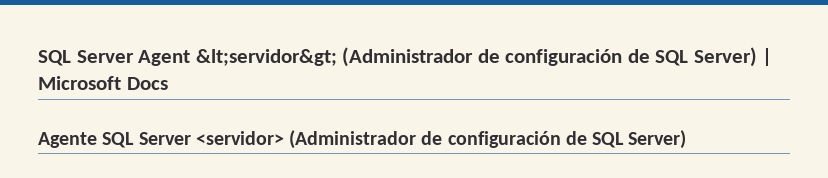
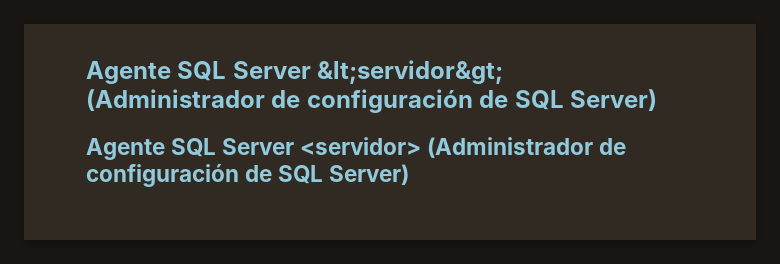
- SQL Server Agent &lt;servidor&gt; (Administrador de configuración de SQL Server) | Microsoft Docs
+ Agente SQL Server &lt;servidor&gt; (Administrador de configuración de SQL Server)

